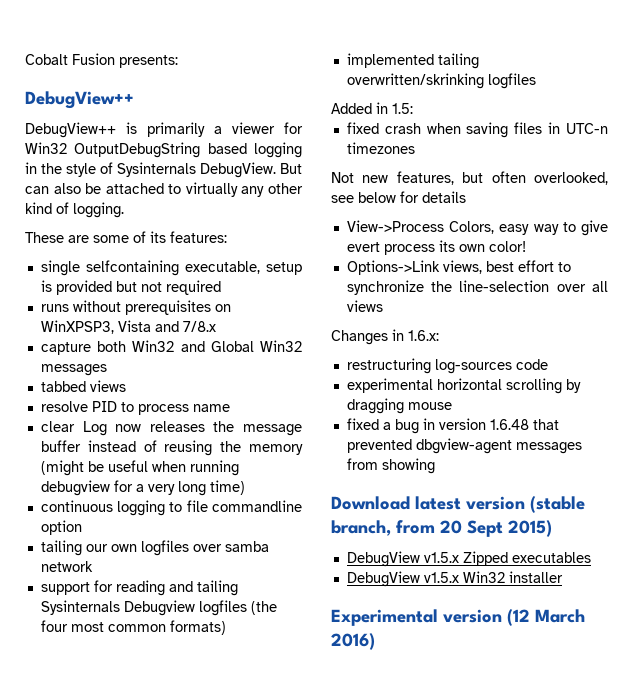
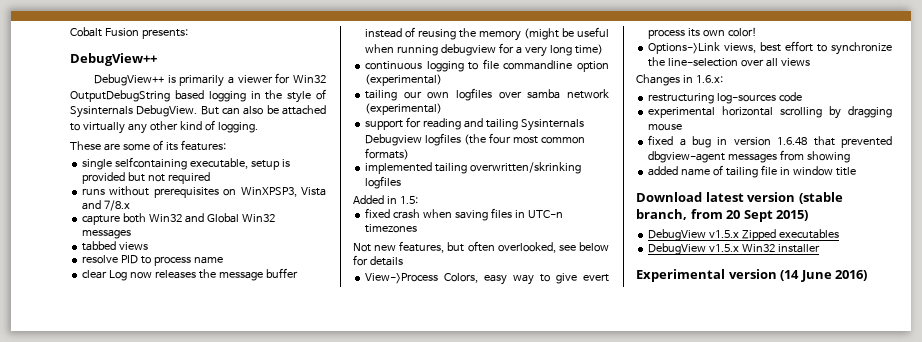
- continuous logging to file commandline option
+ continuous logging to file commandline option (experimental)
- tailing our own logfiles over samba network
+ tailing our own logfiles over samba network (experimental)
+ added name of tailing file in window title
- Experimental version (12 March 2016)
+ Experimental version (14 June 2016)

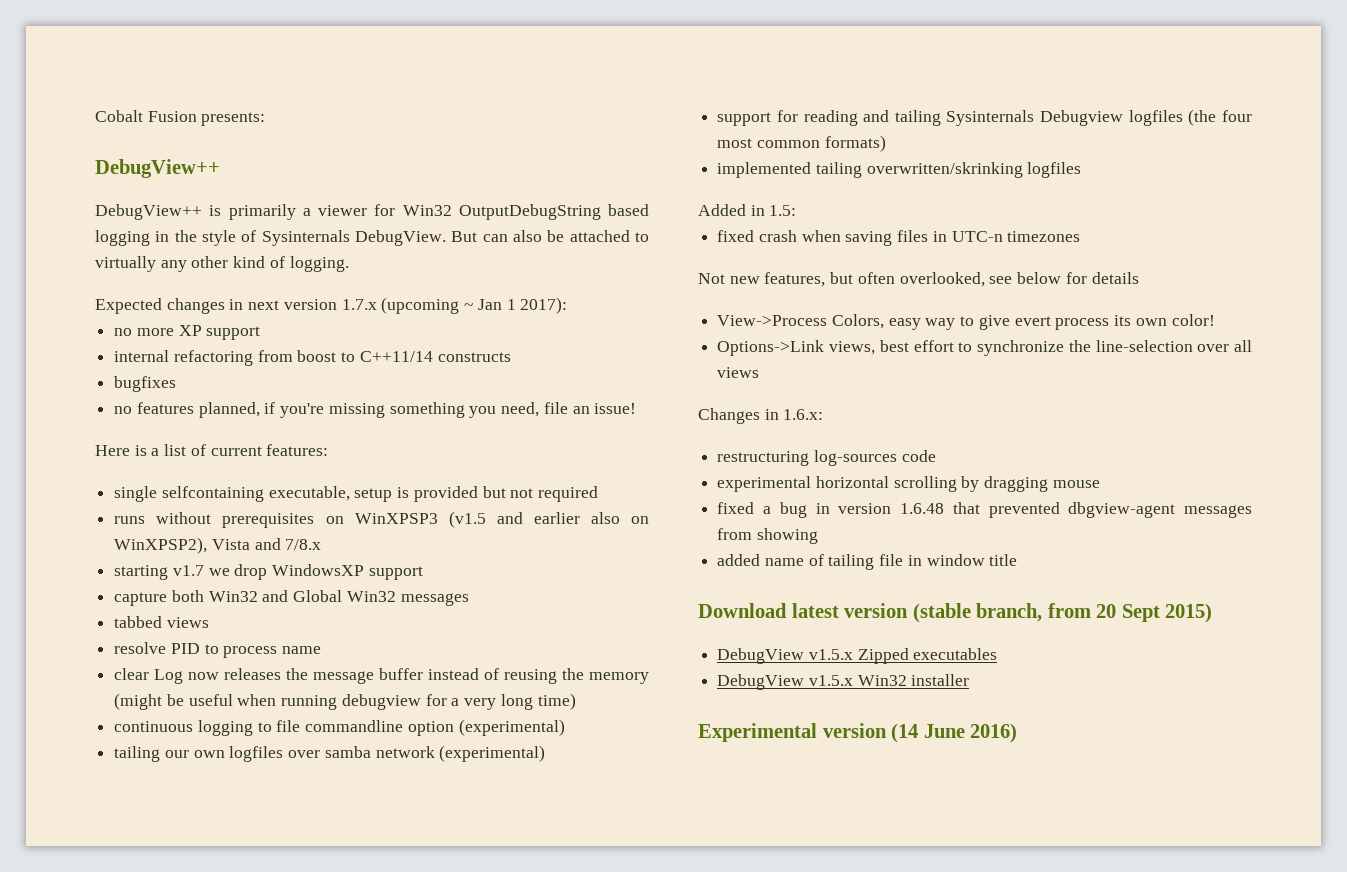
- These are some of its features:
+ Expected changes in next version 1.7.x (upcoming ~ Jan 1 2017):
+ no more XP support
+ internal refactoring from boost to C++11/14 constructs
+ bugfixes
+ no features planned, if you're missing something you need, file an issue!
+ Here is a list of current features:
- runs without prerequisites on WinXPSP3, Vista and 7/8.x
+ runs without prerequisites on WinXPSP3 (v1.5 and earlier also on WinXPSP2), Vista and 7/8.x
+ starting v1.7 we drop WindowsXP support

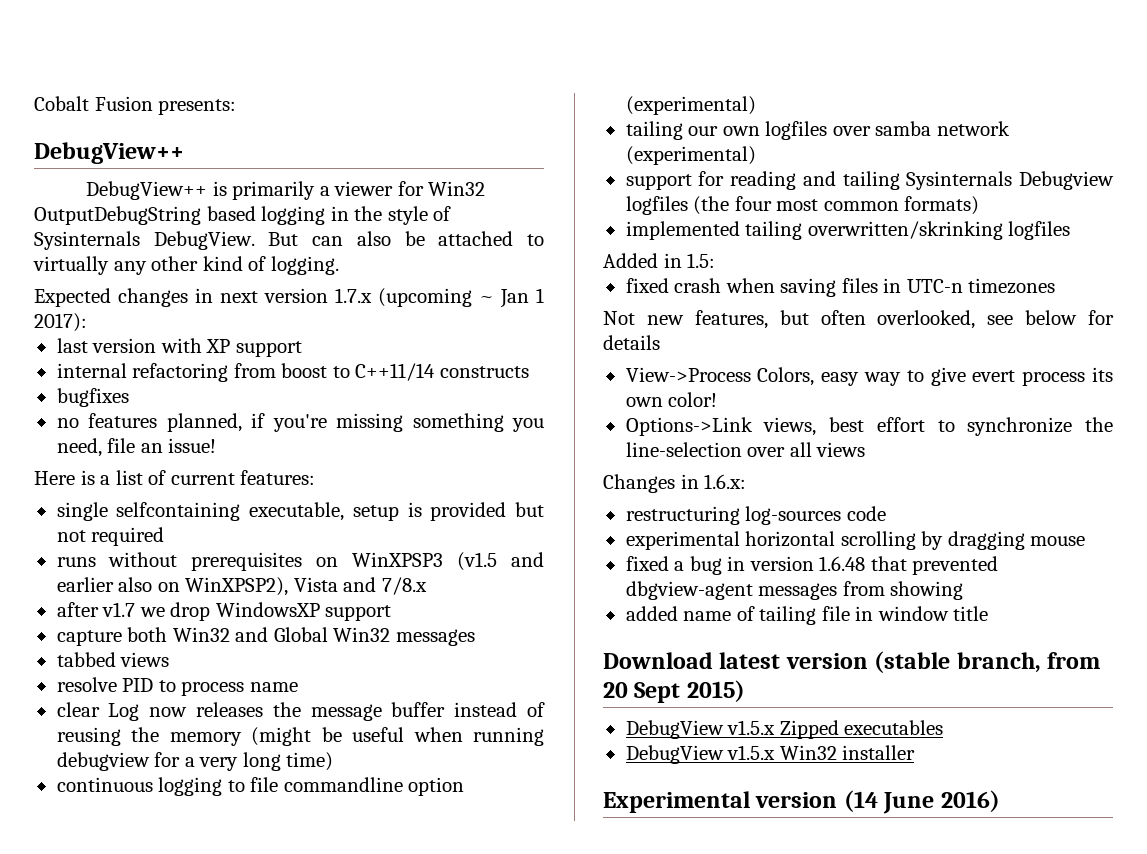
- no more XP support
+ last version with XP support
- starting v1.7 we drop WindowsXP support
+ after v1.7 we drop WindowsXP support

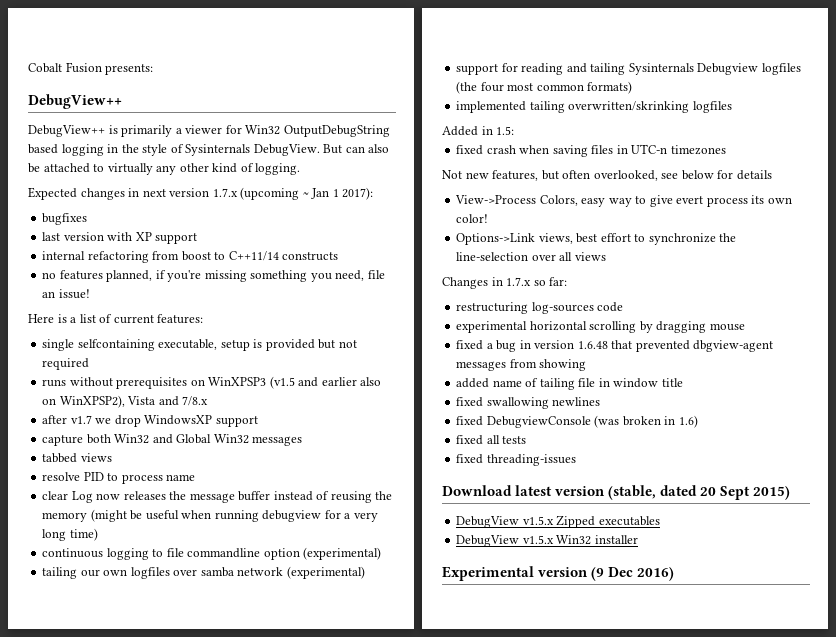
+ bugfixes
- bugfixes
- Changes in 1.6.x:
+ Changes in 1.7.x so far:
+ fixed swallowing newlines
+ fixed DebugviewConsole (was broken in 1.6)
+ fixed all tests
+ fixed threading-issues
- Download latest version (stable branch, from 20 Sept 2015)
+ Download latest version (stable, dated 20 Sept 2015)
- Experimental version (14 June 2016)
+ Experimental version (9 Dec 2016)

